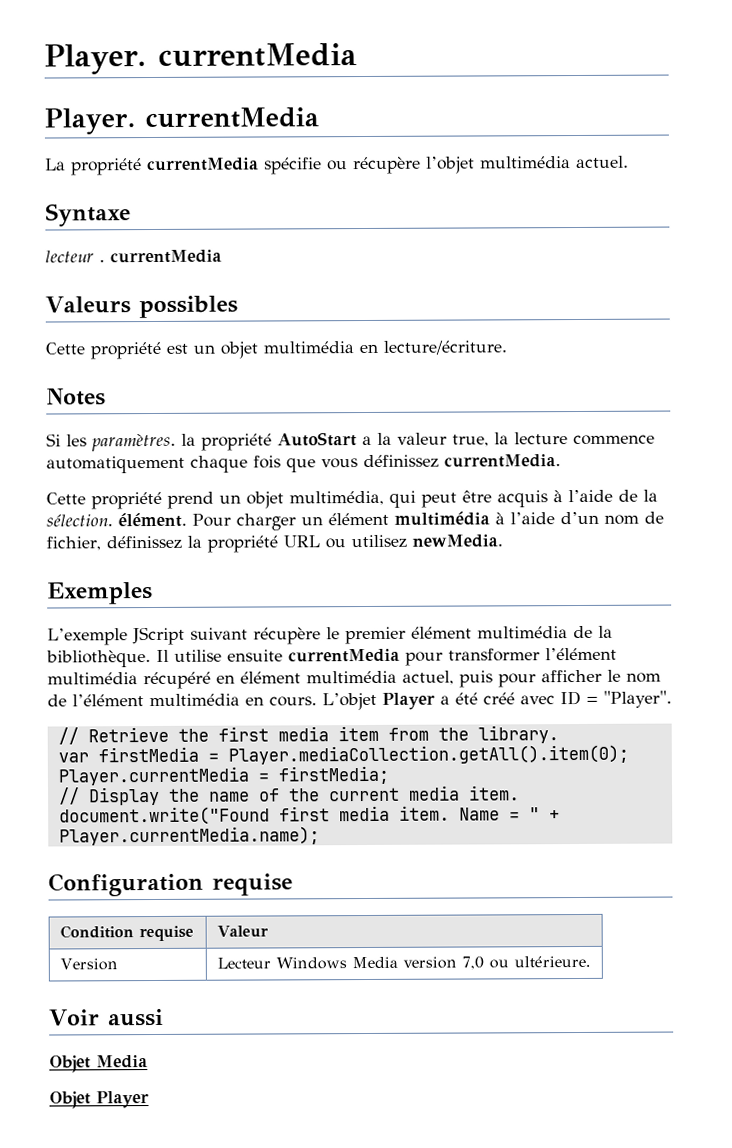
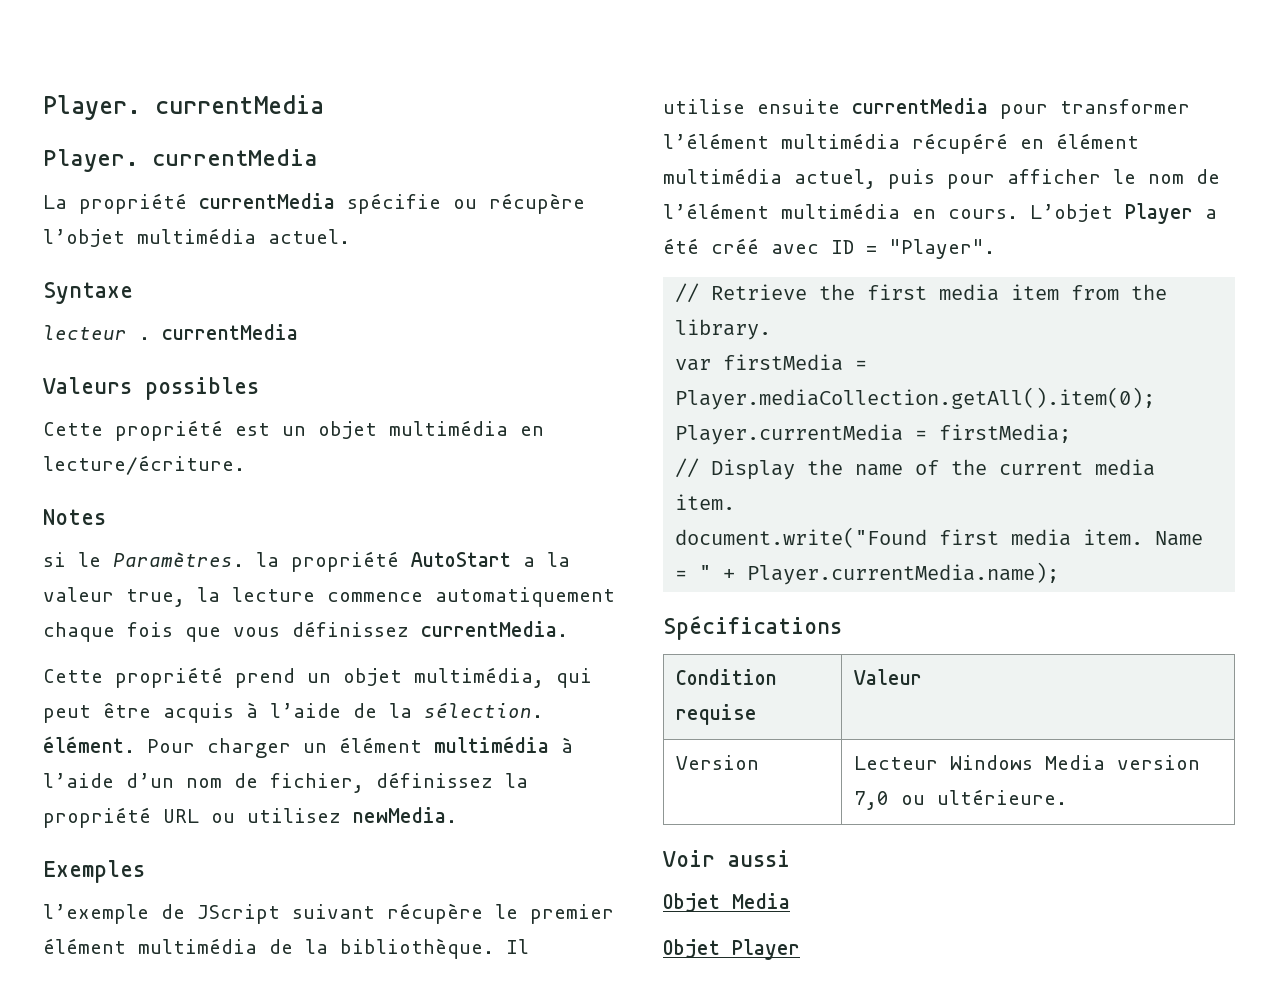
- Si les paramètres. la propriété AutoStart a la valeur true, la lecture commence automatiquement chaque fois que vous définissez currentMedia.
+ si le Paramètres. la propriété AutoStart a la valeur true, la lecture commence automatiquement chaque fois que vous définissez currentMedia.
- L’exemple JScript suivant récupère le premier élément multimédia de la bibliothèque.
+ l’exemple de JScript suivant récupère le premier élément multimédia de la bibliothèque.
- Configuration requise
+ Spécifications

